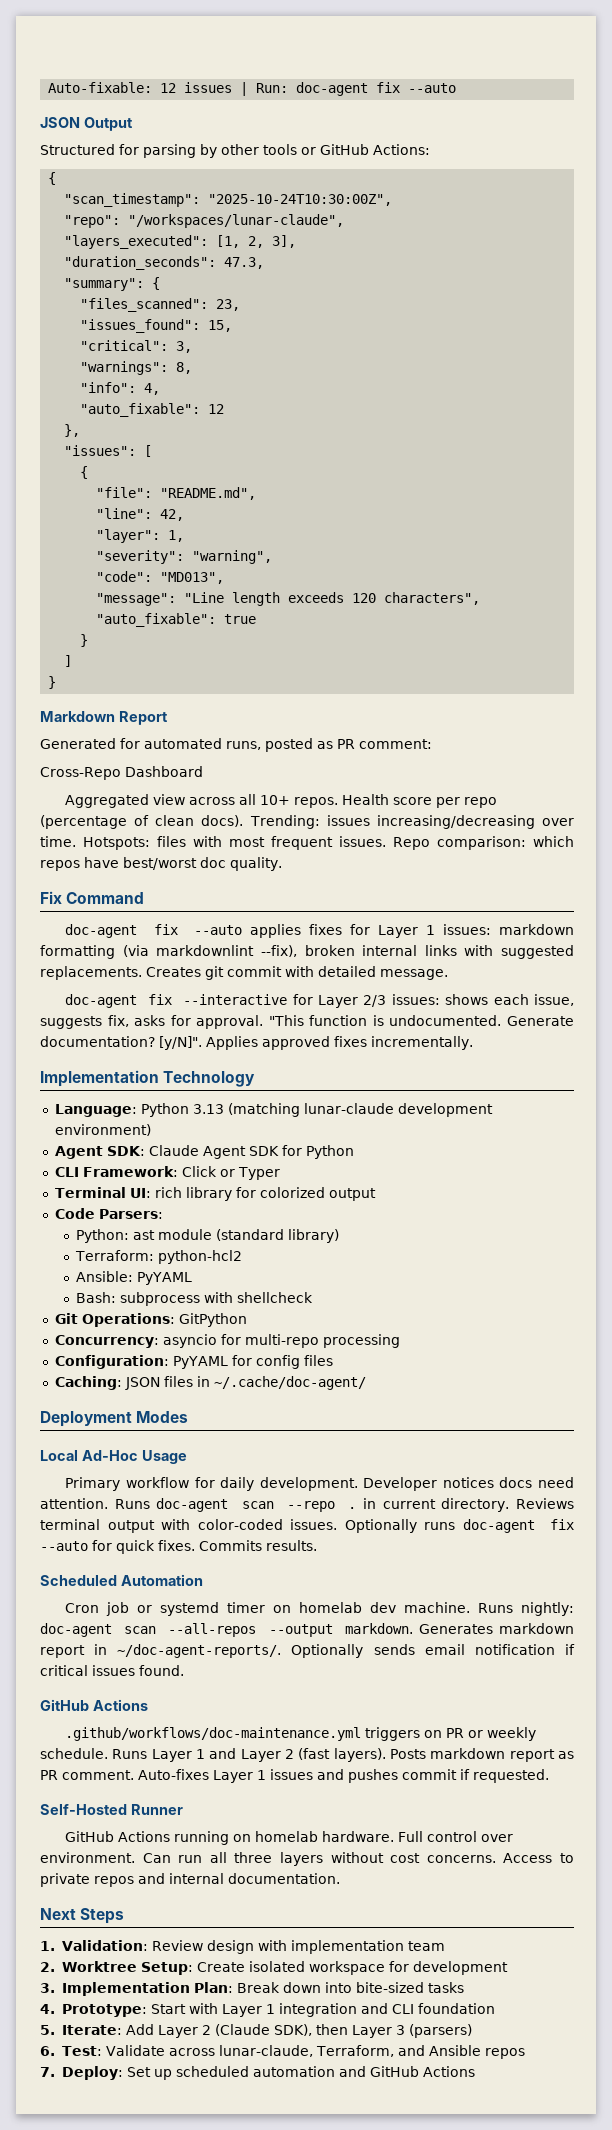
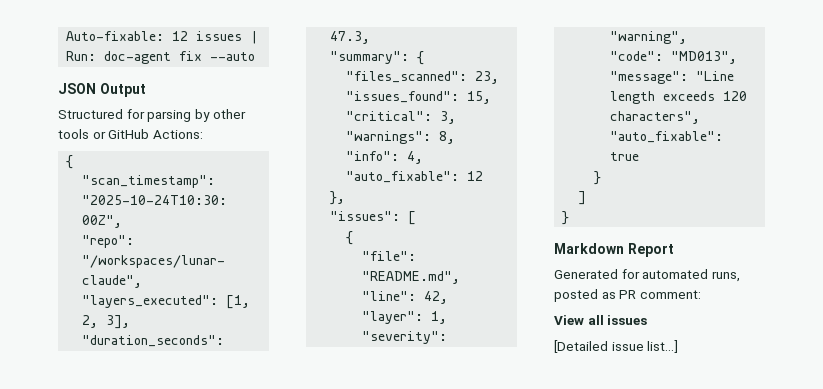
- Cross-Repo Dashboard
- Aggregated view across all 10+ repos. Health score per repo (percentage of clean docs). Trending: issues increasing/decreasing over time. Hotspots: files with most frequent issues. Repo comparison: which repos have best/worst doc quality.
- Fix Command
- doc-agent fix --auto applies fixes for Layer 1 issues: markdown formatting (via markdownlint --fix), broken internal links with suggested replacements. Creates git commit with detailed message.
- doc-agent fix --interactive for Layer 2/3 issues: shows each issue, suggests fix, asks for approval. "This function is undocumented. Generate documentation? [y/N]". Applies approved fixes incrementally.
- Implementation Technology
- Language: Python 3.13 (matching lunar-claude development environment)
- Agent SDK: Claude Agent SDK for Python
- CLI Framework: Click or Typer
- Terminal UI: rich library for colorized output
- Code Parsers:
- Python: ast module (standard library)
- Terraform: python-hcl2
- Ansible: PyYAML
- Bash: subprocess with shellcheck
- Git Operations: GitPython
- Concurrency: asyncio for multi-repo processing
- Configuration: PyYAML for config files
- Caching: JSON files in ~/.cache/doc-agent/
- Deployment Modes
- Local Ad-Hoc Usage
- Primary workflow for daily development. Developer notices docs need attention. Runs doc-agent scan --repo . in current directory. Reviews terminal output with color-coded issues. Optionally runs doc-agent fix --auto for quick fixes. Commits results.
- Scheduled Automation
- Cron job or systemd timer on homelab dev machine. Runs nightly: doc-agent scan --all-repos --output markdown. Generates markdown report in ~/doc-agent-reports/. Optionally sends email notification if critical issues found.
- GitHub Actions
- .github/workflows/doc-maintenance.yml triggers on PR or weekly schedule. Runs Layer 1 and Layer 2 (fast layers). Posts markdown report as PR comment. Auto-fixes Layer 1 issues and pushes commit if requested.
- Self-Hosted Runner
- GitHub Actions running on homelab hardware. Full control over environment. Can run all three layers without cost concerns. Access to private repos and internal documentation.
- Next Steps
- 1. Validation: Review design with implementation team
- 2. Worktree Setup: Create isolated workspace for development
- 3. Implementation Plan: Break down into bite-sized tasks
- 4. Prototype: Start with Layer 1 integration and CLI foundation
- 5. Iterate: Add Layer 2 (Claude SDK), then Layer 3 (parsers)
- 6. Test: Validate across lunar-claude, Terraform, and Ansible repos
- 7. Deploy: Set up scheduled automation and GitHub Actions
+ View all issues
+ [Detailed issue list...]

